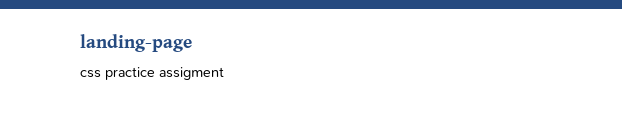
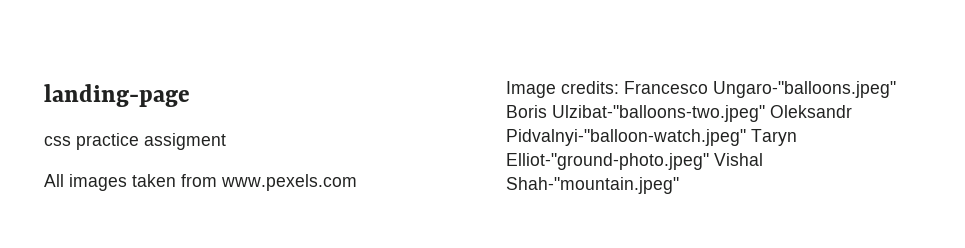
+ All images taken from www.pexels.com
+ Image credits: Francesco Ungaro-"balloons.jpeg" Boris Ulzibat-"balloons-two.jpeg" Oleksandr Pidvalnyi-"balloon-watch.jpeg" Taryn Elliot-"ground-photo.jpeg" Vishal Shah-"mountain.jpeg"

